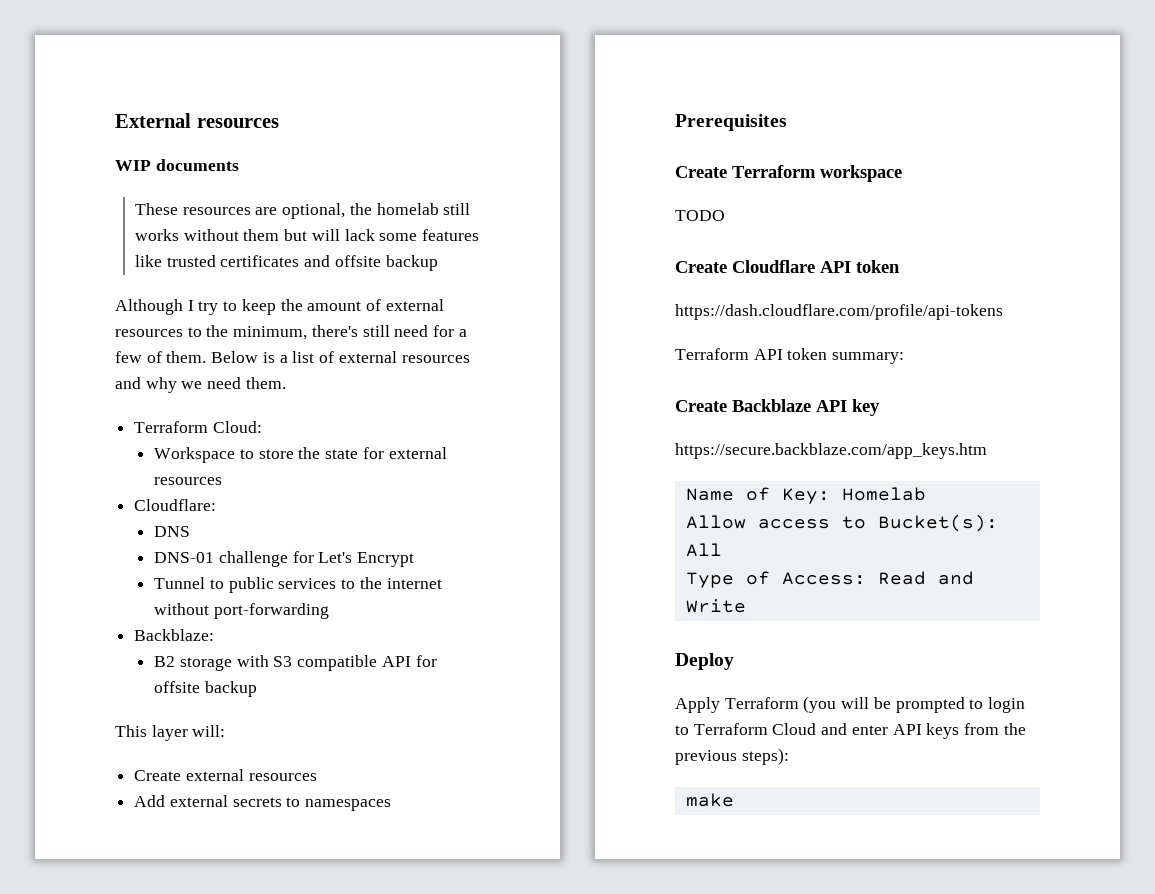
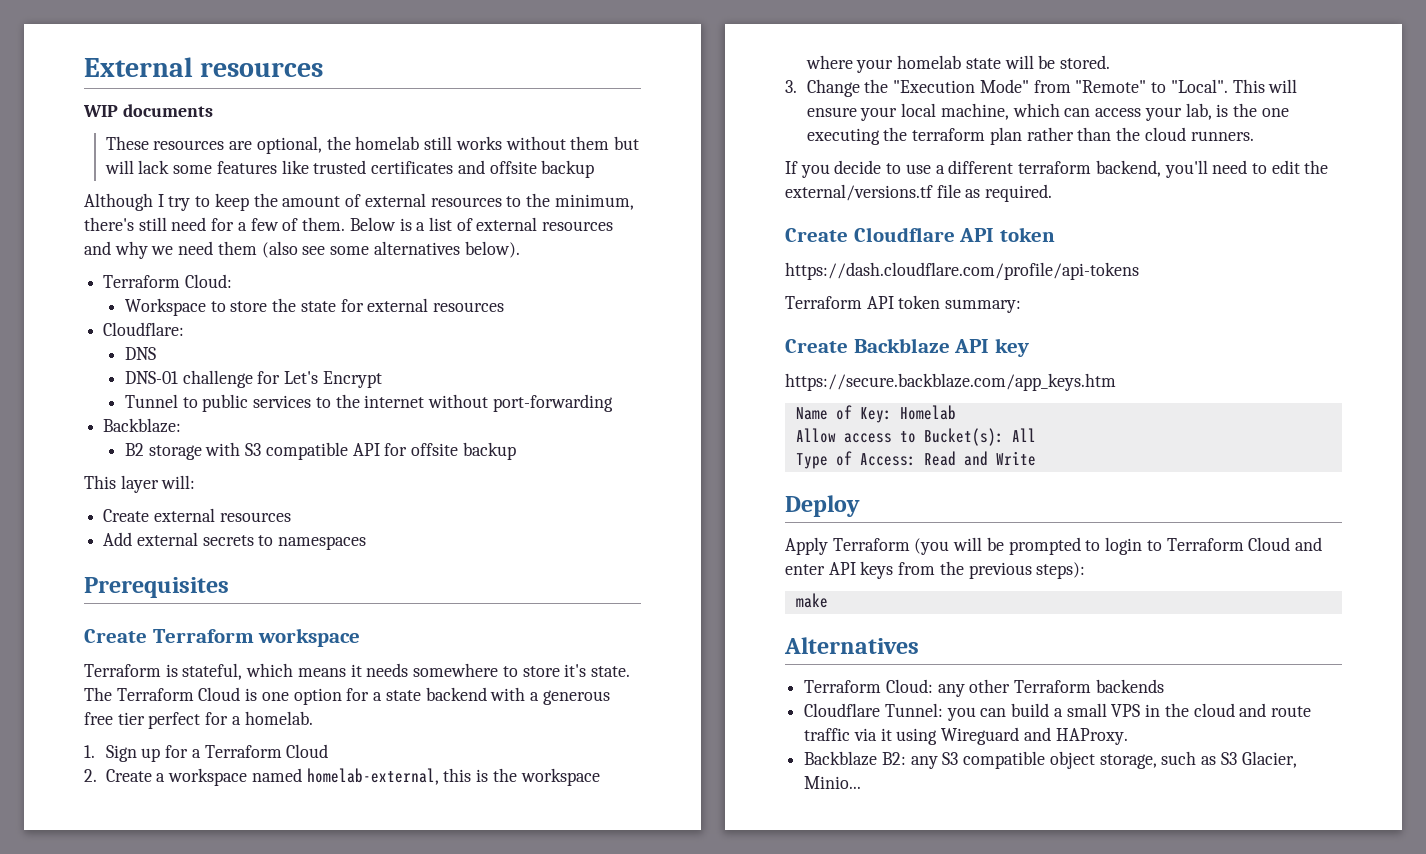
- Below is a list of external resources and why we need them.
+ Below is a list of external resources and why we need them (also see some alternatives below).
- TODO
+ Terraform is stateful, which means it needs somewhere to store it's state. The Terraform Cloud is one option for a state backend with a generous free tier perfect for a homelab.
+ 1. Sign up for a Terraform Cloud
+ 2. Create a workspace named homelab-external, this is the workspace where your homelab state will be stored.
+ 3. Change the "Execution Mode" from "Remote" to "Local". This will ensure your local machine, which can access your lab, is the one executing the terraform plan rather than the cloud runners.
+ If you decide to use a different terraform backend, you'll need to edit the external/versions.tf file as required.
+ Alternatives
+ Terraform Cloud: any other Terraform backends
+ Cloudflare Tunnel: you can build a small VPS in the cloud and route traffic via it using Wireguard and HAProxy.
+ Backblaze B2: any S3 compatible object storage, such as S3 Glacier, Minio...

